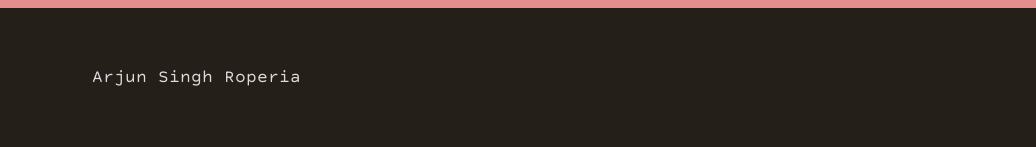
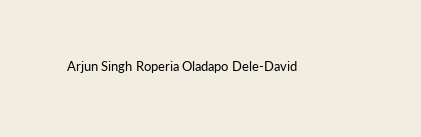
- Arjun Singh Roperia
+ Arjun Singh Roperia Oladapo Dele-David

